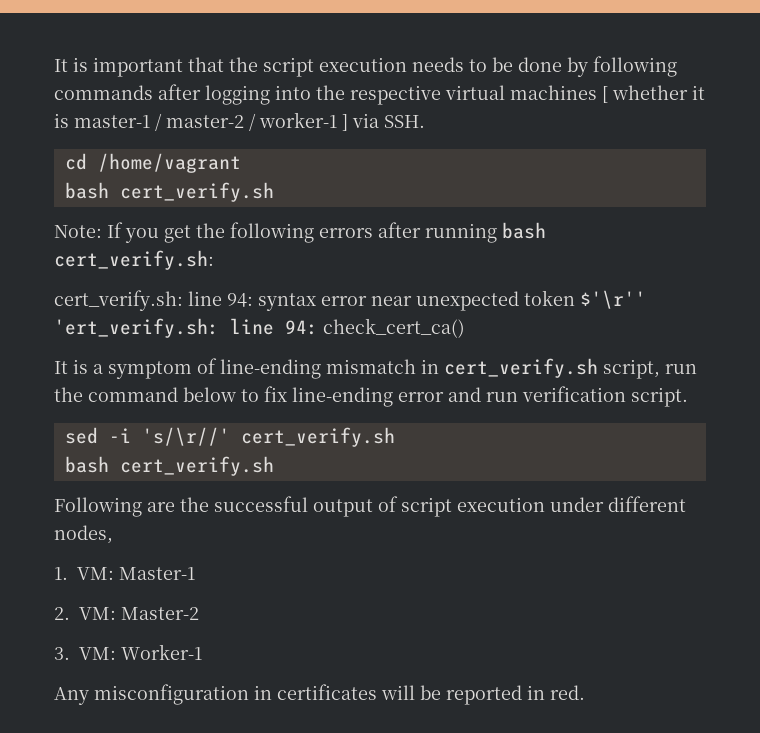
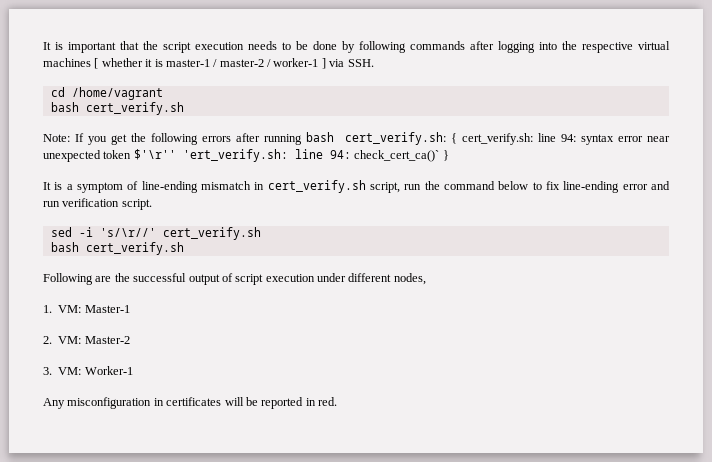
- Note: If you get the following errors after running bash cert_verify.sh:
- cert_verify.sh: line 94: syntax error near unexpected token $'\r'' 'ert_verify.sh: line 94: check_cert_ca()
+ Note: If you get the following errors after running bash cert_verify.sh: { cert_verify.sh: line 94: syntax error near unexpected token $'\r'' 'ert_verify.sh: line 94: check_cert_ca()` }

